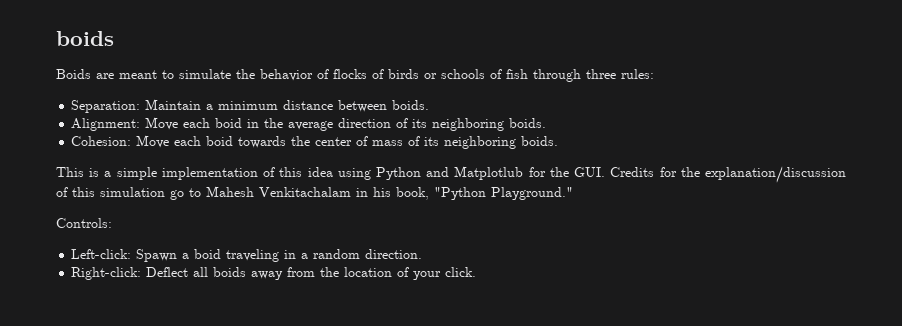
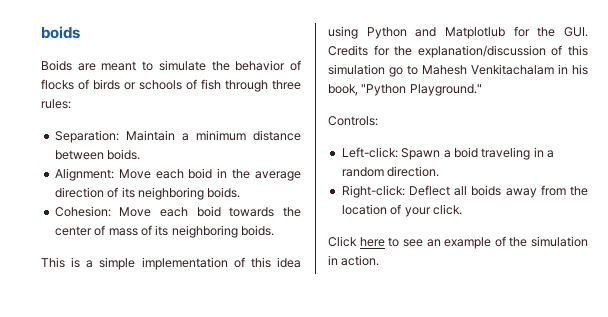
+ Click here to see an example of the simulation in action.

